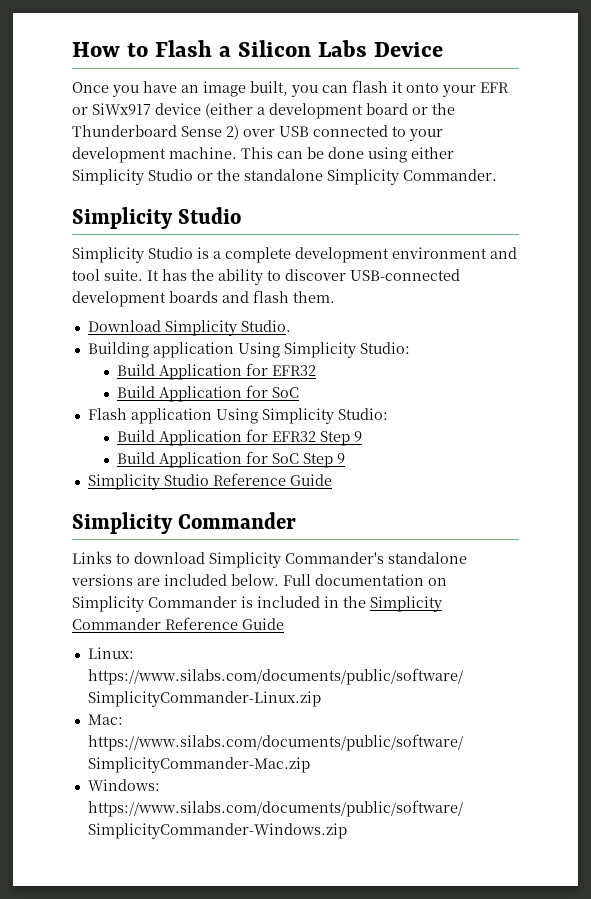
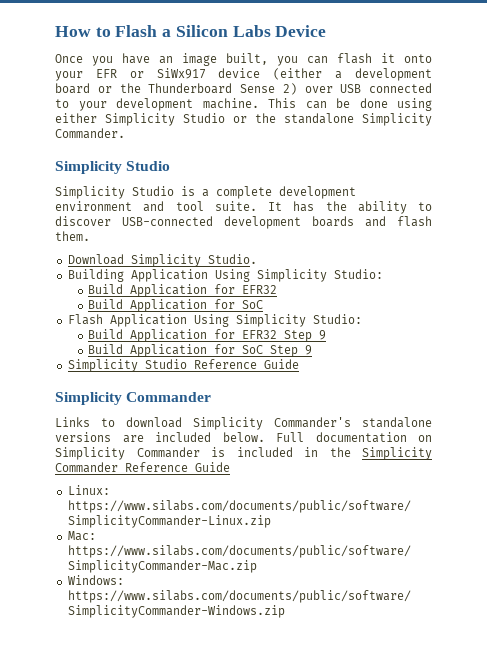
- Building application Using Simplicity Studio:
+ Building Application Using Simplicity Studio:
- Flash application Using Simplicity Studio:
+ Flash Application Using Simplicity Studio:

